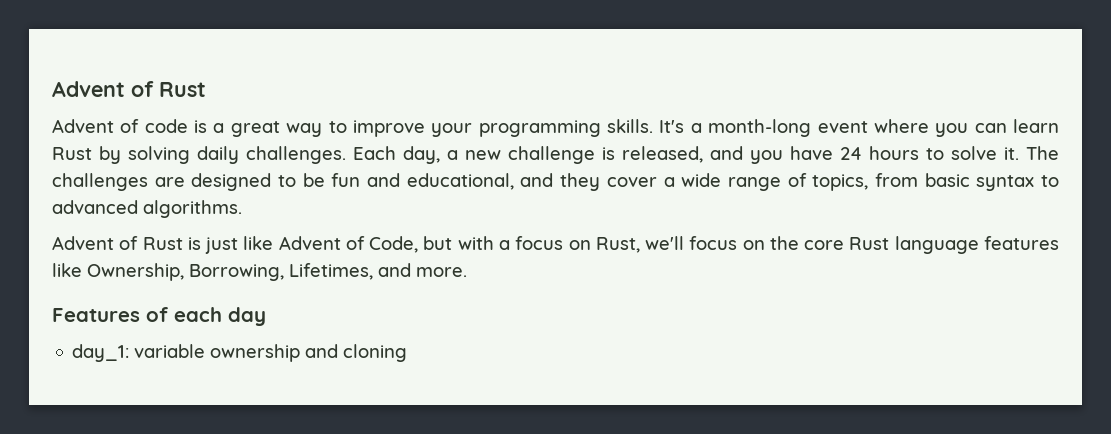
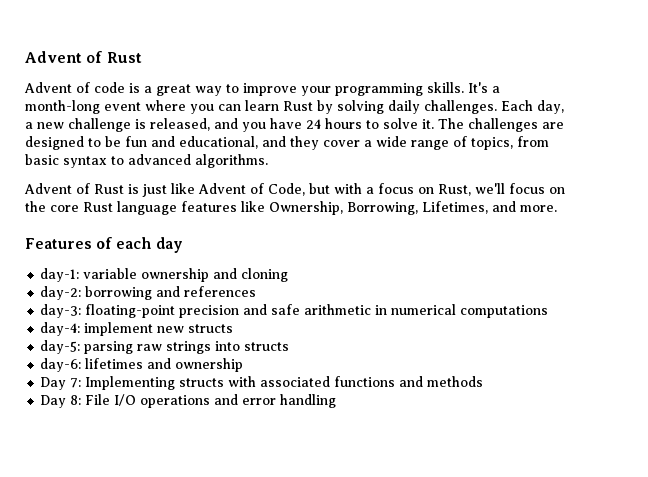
- day_1: variable ownership and cloning
+ day-1: variable ownership and cloning
+ day-2: borrowing and references
+ day-3: floating-point precision and safe arithmetic in numerical computations
+ day-4: implement new structs
+ day-5: parsing raw strings into structs
+ day-6: lifetimes and ownership
+ Day 7: Implementing structs with associated functions and methods
+ Day 8: File I/O operations and error handling

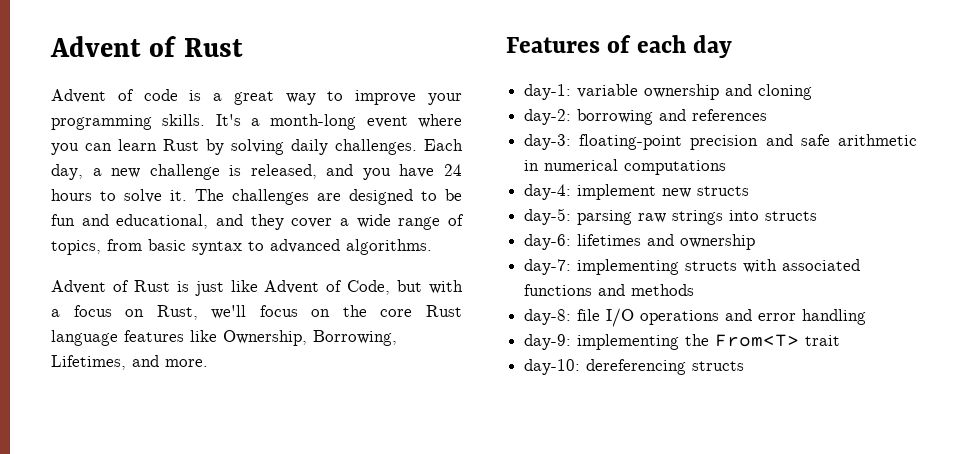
- Day 7: Implementing structs with associated functions and methods
+ day-7: implementing structs with associated functions and methods
- Day 8: File I/O operations and error handling
+ day-8: file I/O operations and error handling
+ day-9: implementing the From<T> trait
+ day-10: dereferencing structs

